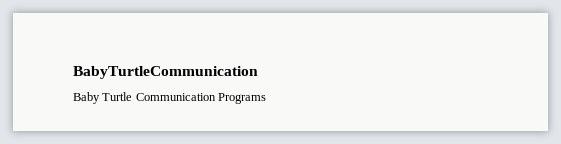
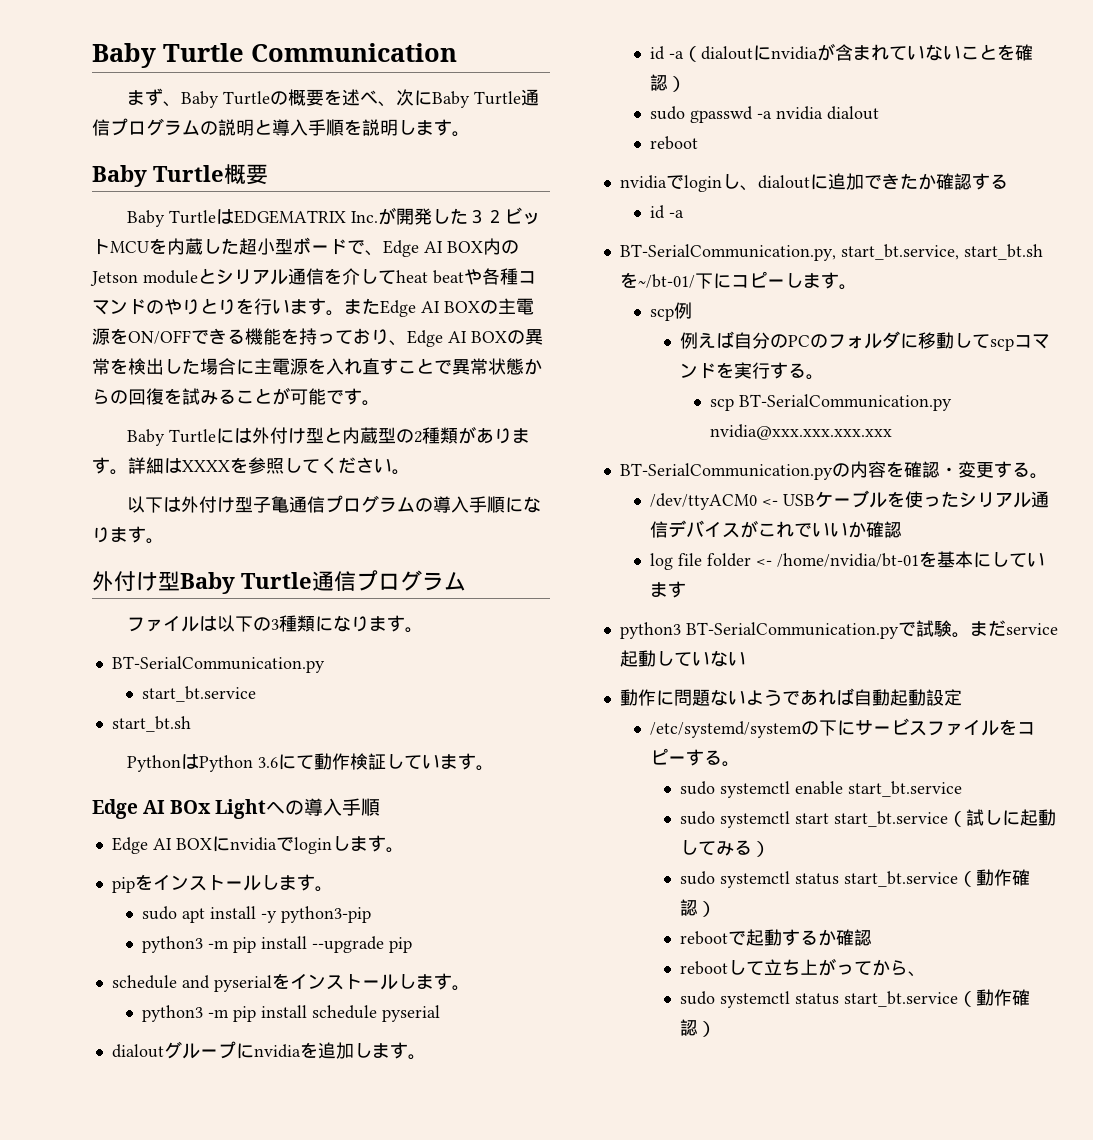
- BabyTurtleCommunication
- Baby Turtle Communication Programs
+ Baby Turtle Communication
+ まず、Baby Turtleの概要を述べ、次にBaby Turtle通信プログラムの説明と導入手順を説明します。
+ Baby Turtle概要
+ Baby TurtleはEDGEMATRIX Inc.が開発した３２ビットMCUを内蔵した超小型ボードで、Edge AI BOX内のJetson moduleとシリアル通信を介してheat beatや各種コマンドのやりとりを行います。またEdge AI BOXの主電源をON/OFFできる機能を持っており、Edge AI BOXの異常を検出した場合に主電源を入れ直すことで異常状態からの回復を試みることが可能です。
+ Baby Turtleには外付け型と内蔵型の2種類があります。詳細はXXXXを参照してください。
+ 以下は外付け型子亀通信プログラムの導入手順になります。
+ 外付け型Baby Turtle通信プログラム
+ ファイルは以下の3種類になります。
+ BT-SerialCommunication.py
+ start_bt.service
+ start_bt.sh
+ PythonはPython 3.6にて動作検証しています。
+ Edge AI BOx Lightへの導入手順
+ Edge AI BOXにnvidiaでloginします。
+ pipをインストールします。
+ sudo apt install -y python3-pip
+ python3 -m pip install --upgrade pip
+ schedule and pyserialをインストールします。
+ python3 -m pip install schedule pyserial
+ dialoutグループにnvidiaを追加します。
+ id -a（dialoutにnvidiaが含まれていないことを確認）
+ sudo gpasswd -a nvidia dialout
+ reboot
+ nvidiaでloginし、dialoutに追加できたか確認する
+ id -a
+ BT-SerialCommunication.py, start_bt.service, start_bt.shを~/bt-01/下にコピーします。
+ scp例
+ 例えば自分のPCのフォルダに移動してscpコマンドを実行する。
+ scp BT-SerialCommunication.py nvidia@xxx.xxx.xxx.xxx
+ BT-SerialCommunication.pyの内容を確認・変更する。
+ /dev/ttyACM0 <- USBケーブルを使ったシリアル通信デバイスがこれでいいか確認
+ log file folder <- /home/nvidia/bt-01を基本にしています
+ python3 BT-SerialCommunication.pyで試験。まだservice起動していない
+ 動作に問題ないようであれば自動起動設定
+ /etc/systemd/systemの下にサービスファイルをコピーする。
+ sudo systemctl enable start_bt.service
+ sudo systemctl start start_bt.service（試しに起動してみる）
+ sudo systemctl status start_bt.service（動作確認）
+ rebootで起動するか確認
+ rebootして立ち上がってから、
+ sudo systemctl status start_bt.service（動作確認）

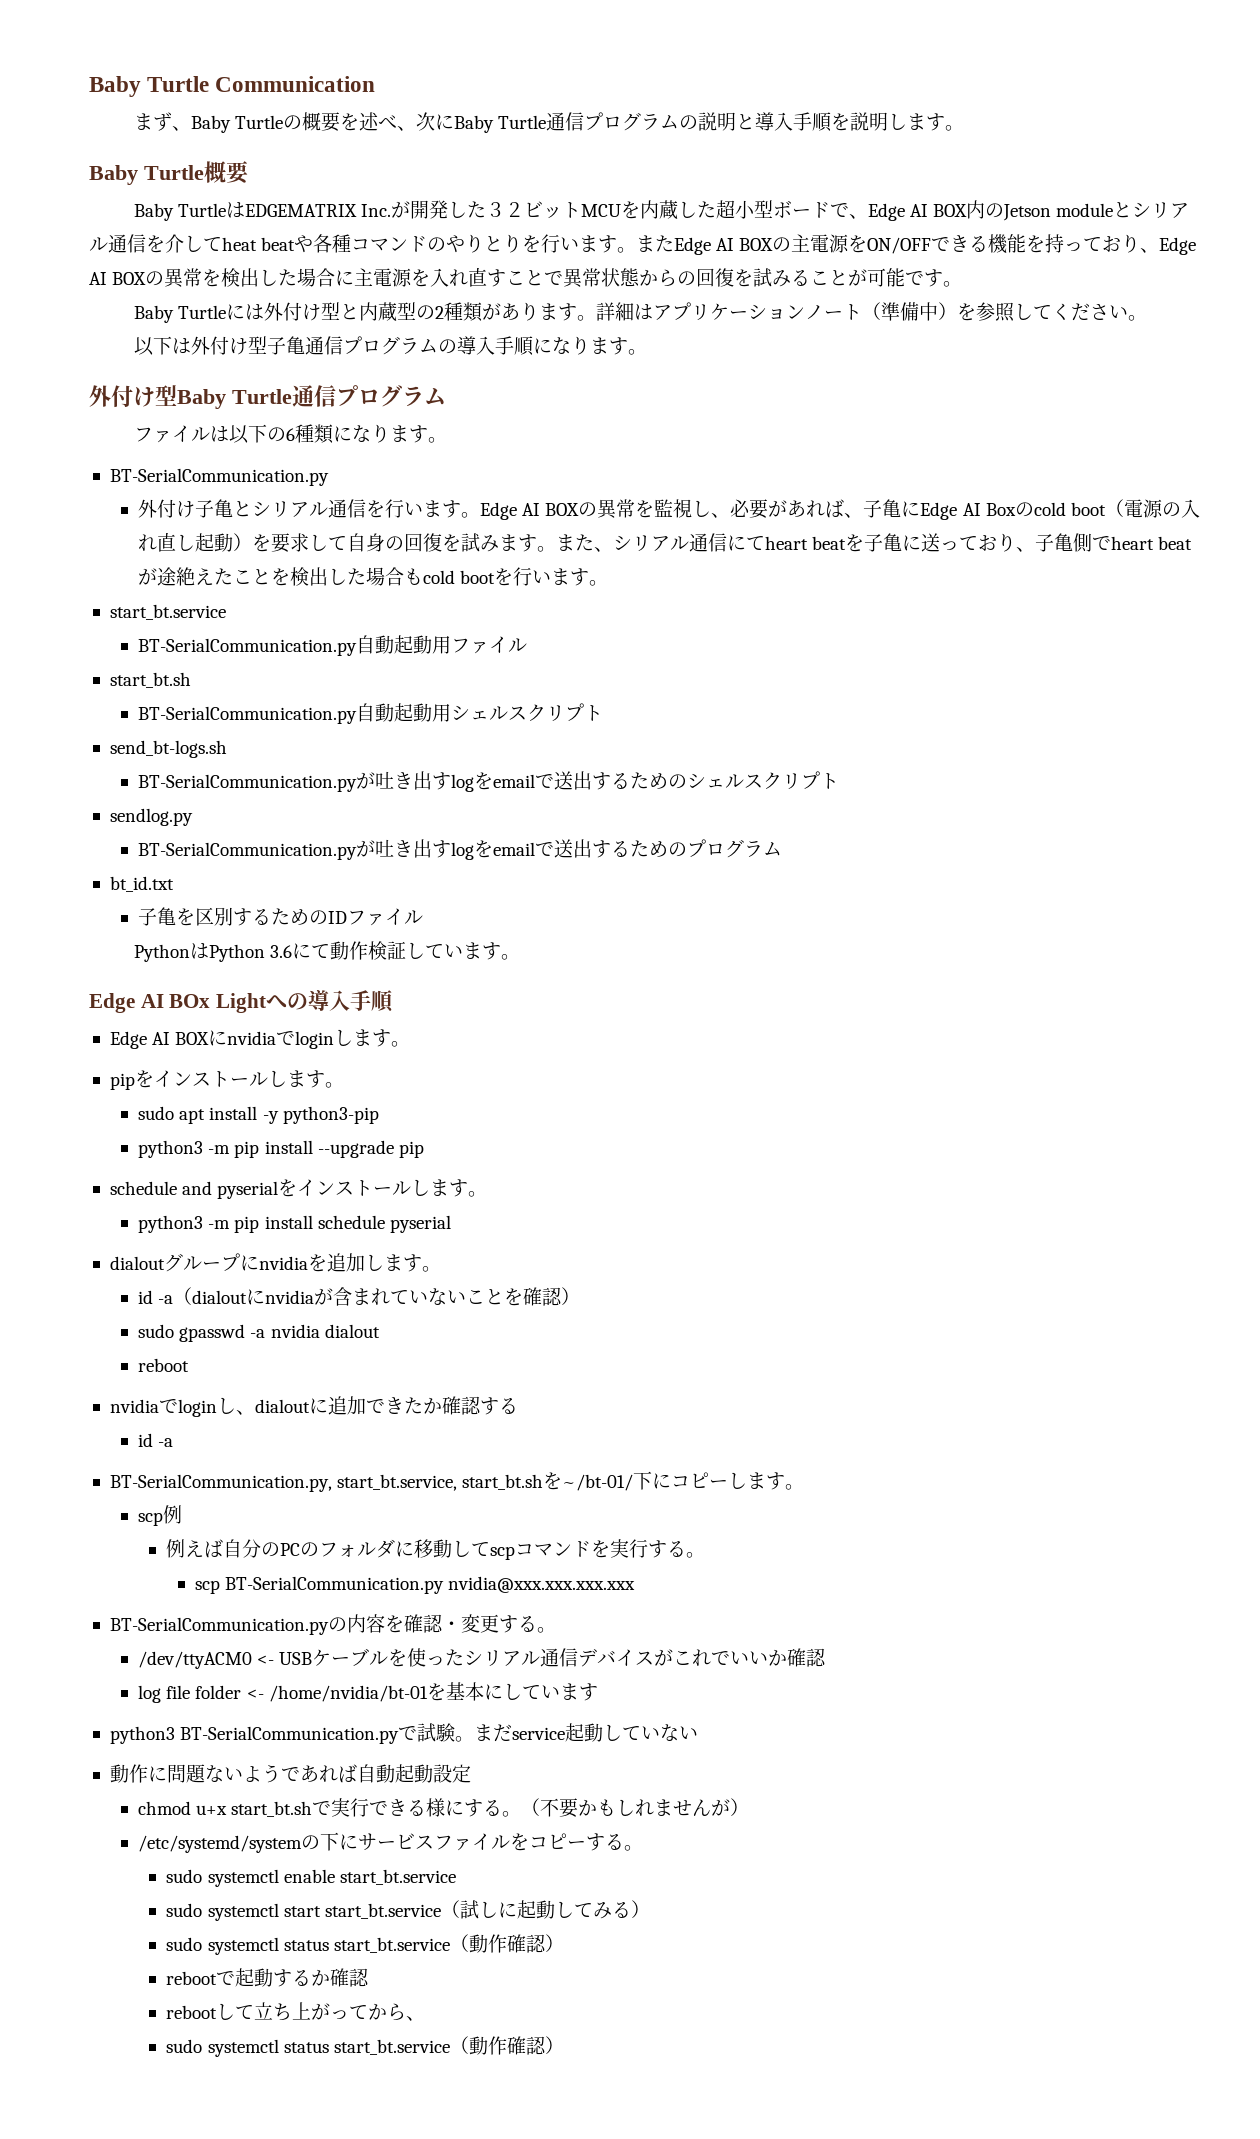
- 詳細はXXXXを参照してください。
+ 詳細はアプリケーションノート（準備中）を参照してください。
- ファイルは以下の3種類になります。
+ ファイルは以下の6種類になります。
  BT-SerialCommunication.py
+ 外付け子亀とシリアル通信を行います。Edge AI BOXの異常を監視し、必要があれば、子亀にEdge AI Boxのcold boot（電源の入れ直し起動）を要求して自身の回復を試みます。また、シリアル通信にてheart beatを子亀に送っており、子亀側でheart beatが途絶えたことを検出した場合もcold bootを行います。
  start_bt.service
+ BT-SerialCommunication.py自動起動用ファイル
  start_bt.sh
+ BT-SerialCommunication.py自動起動用シェルスクリプト
+ send_bt-logs.sh
+ BT-SerialCommunication.pyが吐き出すlogをemailで送出するためのシェルスクリプト
+ sendlog.py
+ BT-SerialCommunication.pyが吐き出すlogをemailで送出するためのプログラム
+ bt_id.txt
+ 子亀を区別するためのIDファイル
+ chmod u+x start_bt.shで実行できる様にする。（不要かもしれませんが）

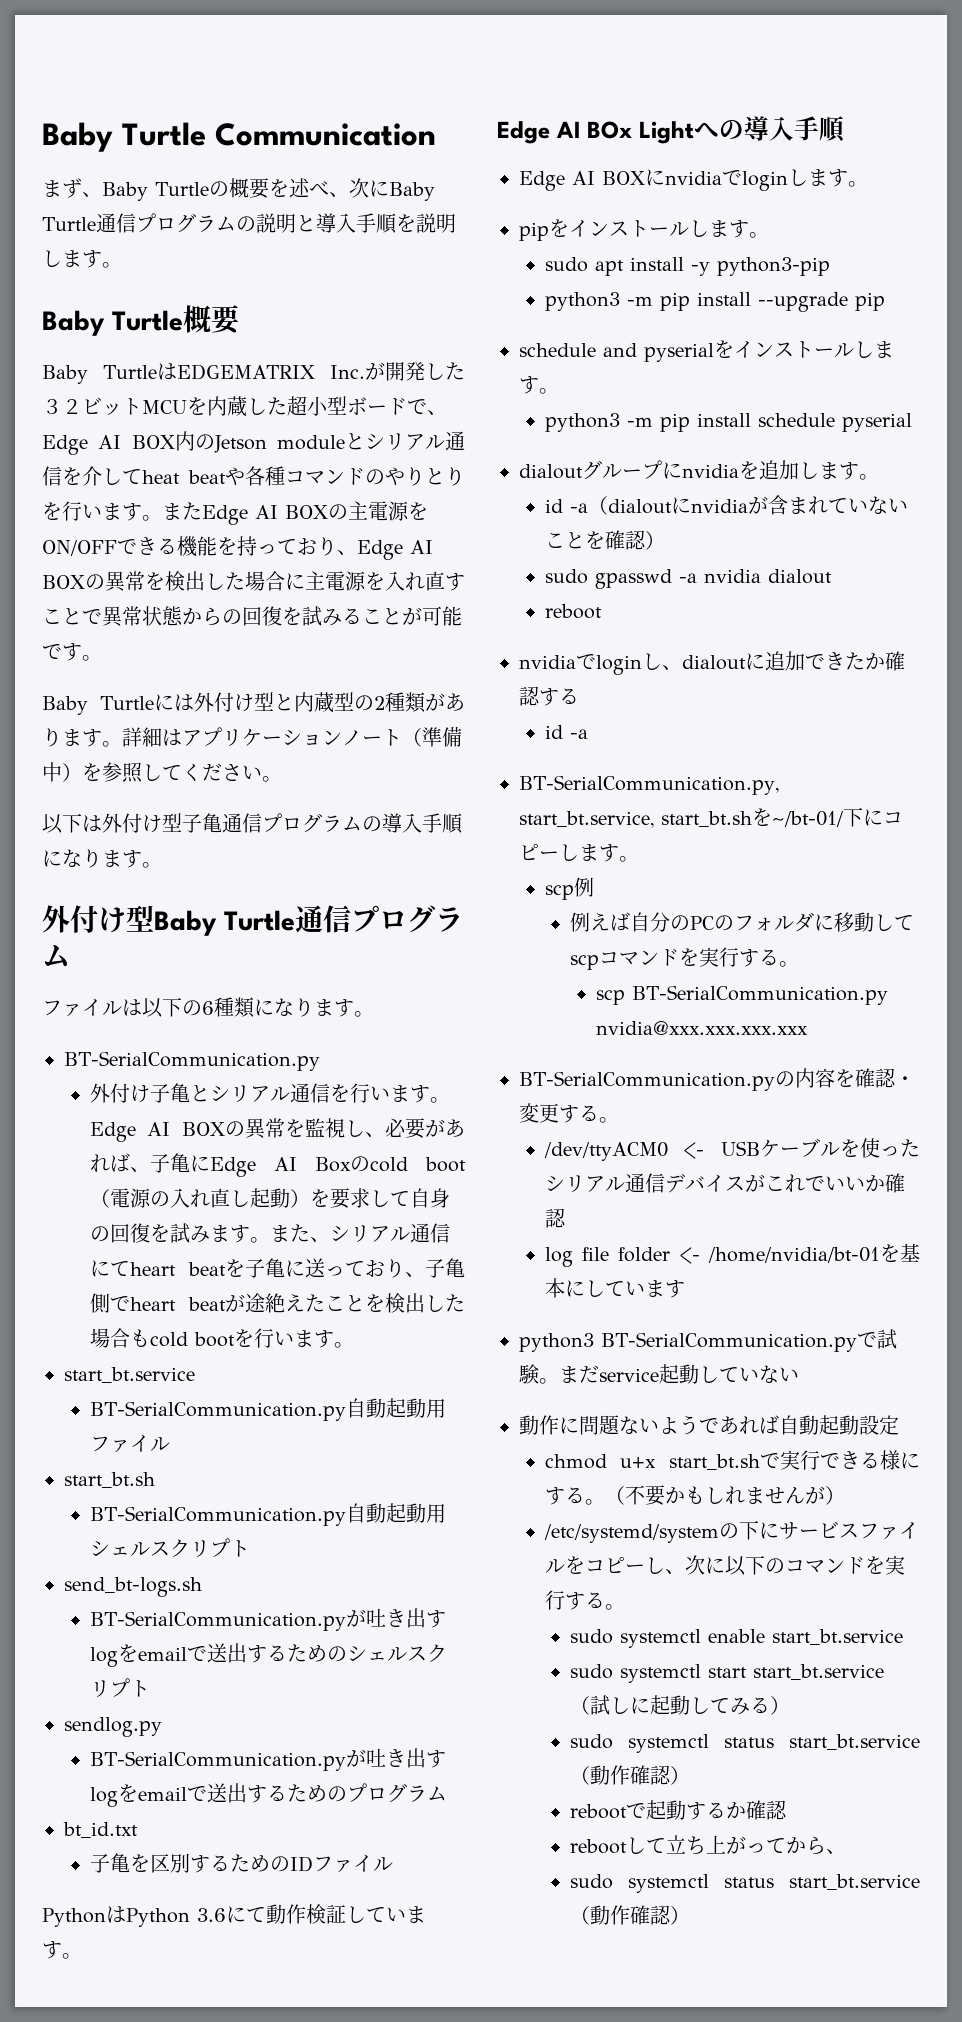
- /etc/systemd/systemの下にサービスファイルをコピーする。
+ /etc/systemd/systemの下にサービスファイルをコピーし、次に以下のコマンドを実行する。

